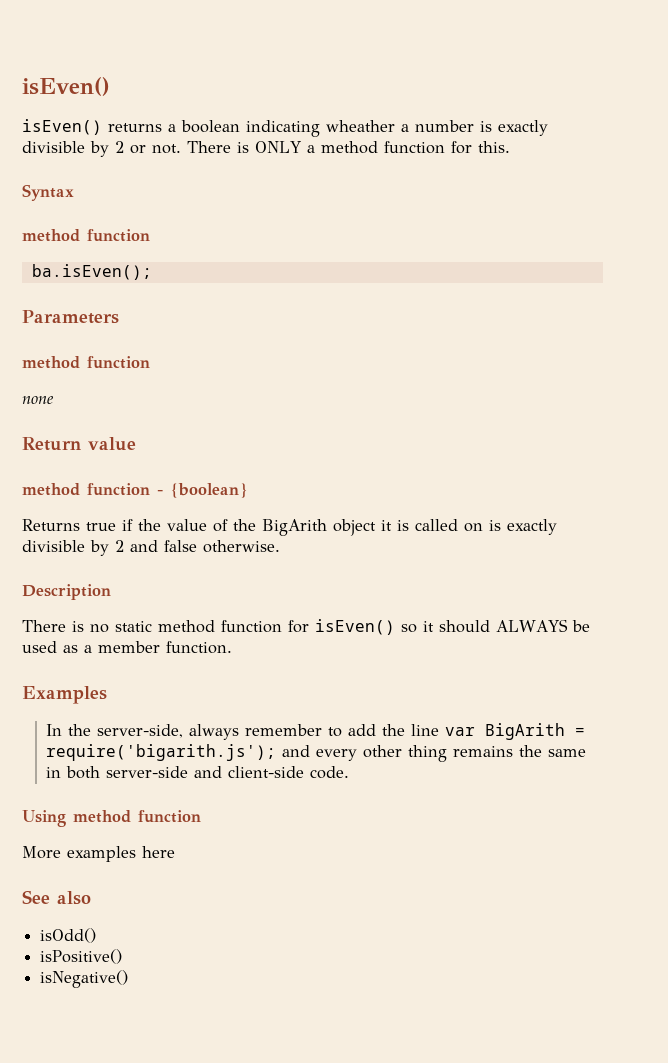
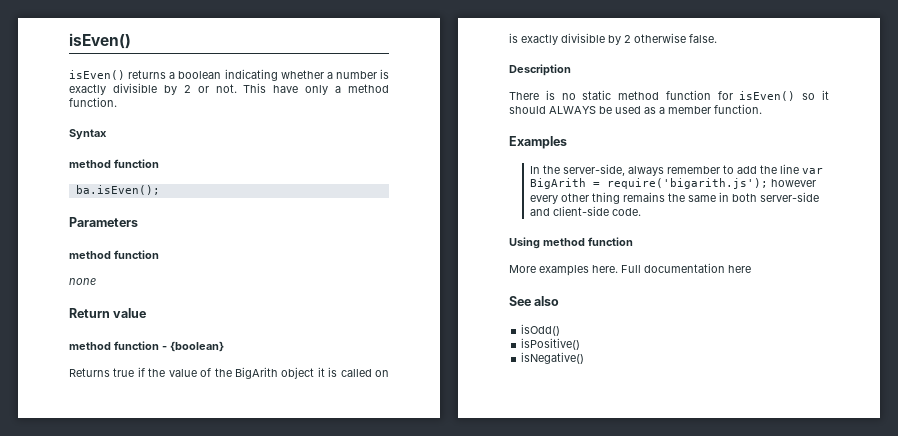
- isEven() returns a boolean indicating wheather a number is exactly divisible by 2 or not.
+ isEven() returns a boolean indicating whether a number is exactly divisible by 2 or not.
- There is ONLY a method function for this.
+ This have only a method function.
- Returns true if the value of the BigArith object it is called on is exactly divisible by 2 and false otherwise.
+ Returns true if the value of the BigArith object it is called on is exactly divisible by 2 otherwise false.
- In the server-side, always remember to add the line var BigArith = require('bigarith.js'); and every other thing remains the same in both server-side and client-side code.
+ In the server-side, always remember to add the line var BigArith = require('bigarith.js'); however every other thing remains the same in both server-side and client-side code.
- More examples here
+ More examples here. Full documentation here

